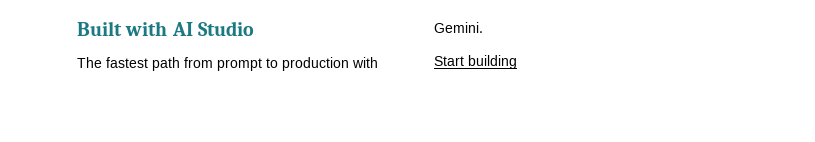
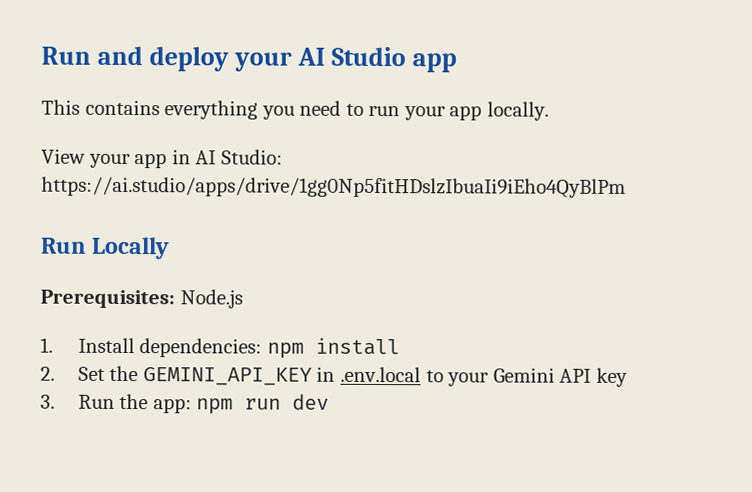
- Built with AI Studio
- The fastest path from prompt to production with Gemini.
- Start building
+ Run and deploy your AI Studio app
+ This contains everything you need to run your app locally.
+ View your app in AI Studio: https://ai.studio/apps/drive/1gg0Np5fitHDslzIbuaIi9iEho4QyBlPm
+ Run Locally
+ Prerequisites: Node.js
+ 1. Install dependencies: npm install
+ 2. Set the GEMINI_API_KEY in .env.local to your Gemini API key
+ 3. Run the app: npm run dev

